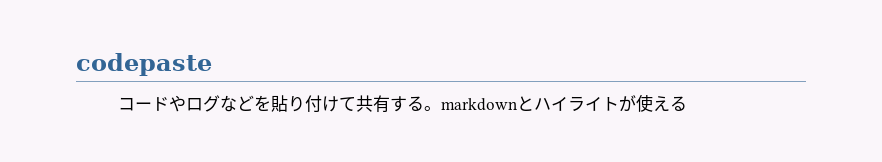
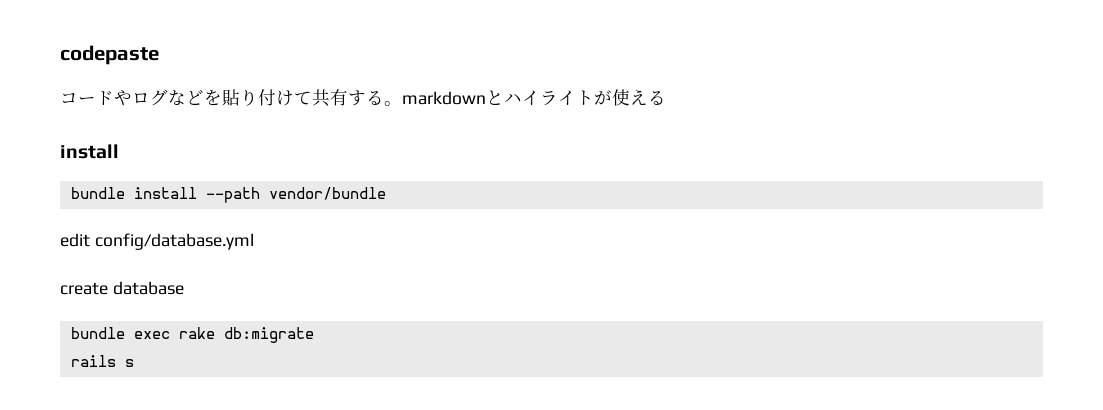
  コードやログなどを貼り付けて共有する。markdownとハイライトが使える
+ install
+ bundle install --path vendor/bundle
+ edit config/database.yml
+ create database
+ bundle exec rake db:migrate
+ rails s

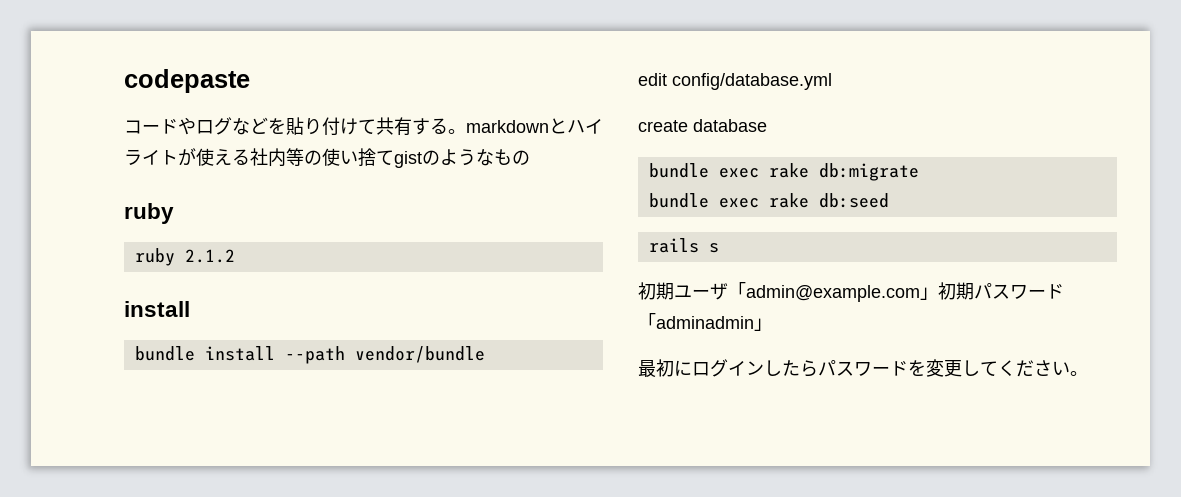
- コードやログなどを貼り付けて共有する。markdownとハイライトが使える
+ コードやログなどを貼り付けて共有する。markdownとハイライトが使える社内等の使い捨てgistのようなもの
+ ruby
+ ruby 2.1.2
+ bundle exec rake db:seed
  rails s
+ 初期ユーザ「admin@example.com」初期パスワード「adminadmin」
+ 最初にログインしたらパスワードを変更してください。

